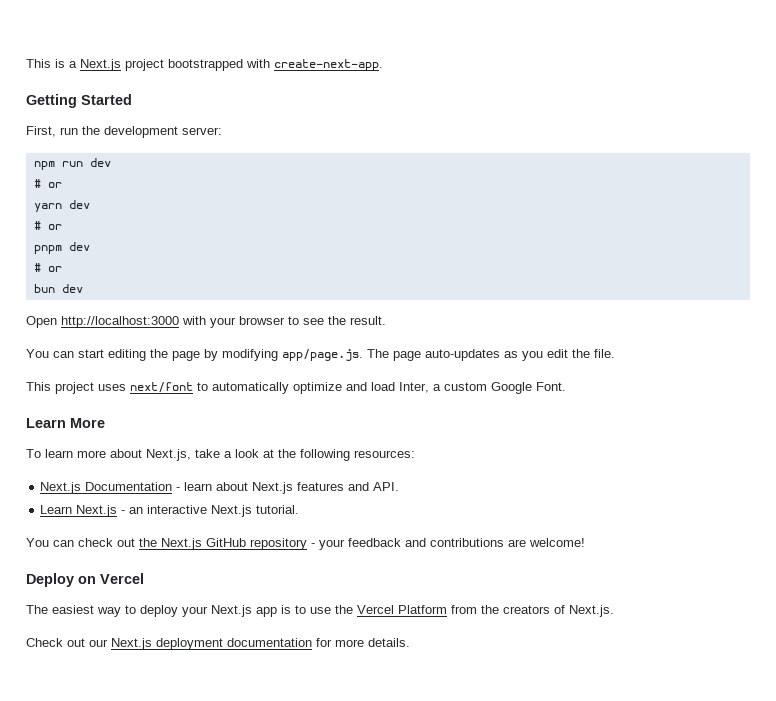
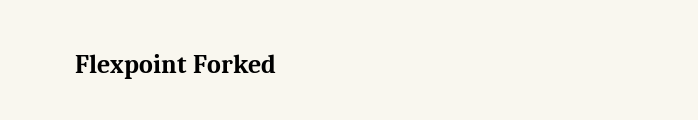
- This is a Next.js project bootstrapped with create-next-app.
- Getting Started
- First, run the development server:
- npm run dev
- # or
- yarn dev
- # or
- pnpm dev
- # or
- bun dev
- Open http://localhost:3000 with your browser to see the result.
- You can start editing the page by modifying app/page.js. The page auto-updates as you edit the file.
- This project uses next/font to automatically optimize and load Inter, a custom Google Font.
- Learn More
- To learn more about Next.js, take a look at the following resources:
- Next.js Documentation - learn about Next.js features and API.
- Learn Next.js - an interactive Next.js tutorial.
- You can check out the Next.js GitHub repository - your feedback and contributions are welcome!
- Deploy on Vercel
- The easiest way to deploy your Next.js app is to use the Vercel Platform from the creators of Next.js.
- Check out our Next.js deployment documentation for more details.
+ Flexpoint Forked

